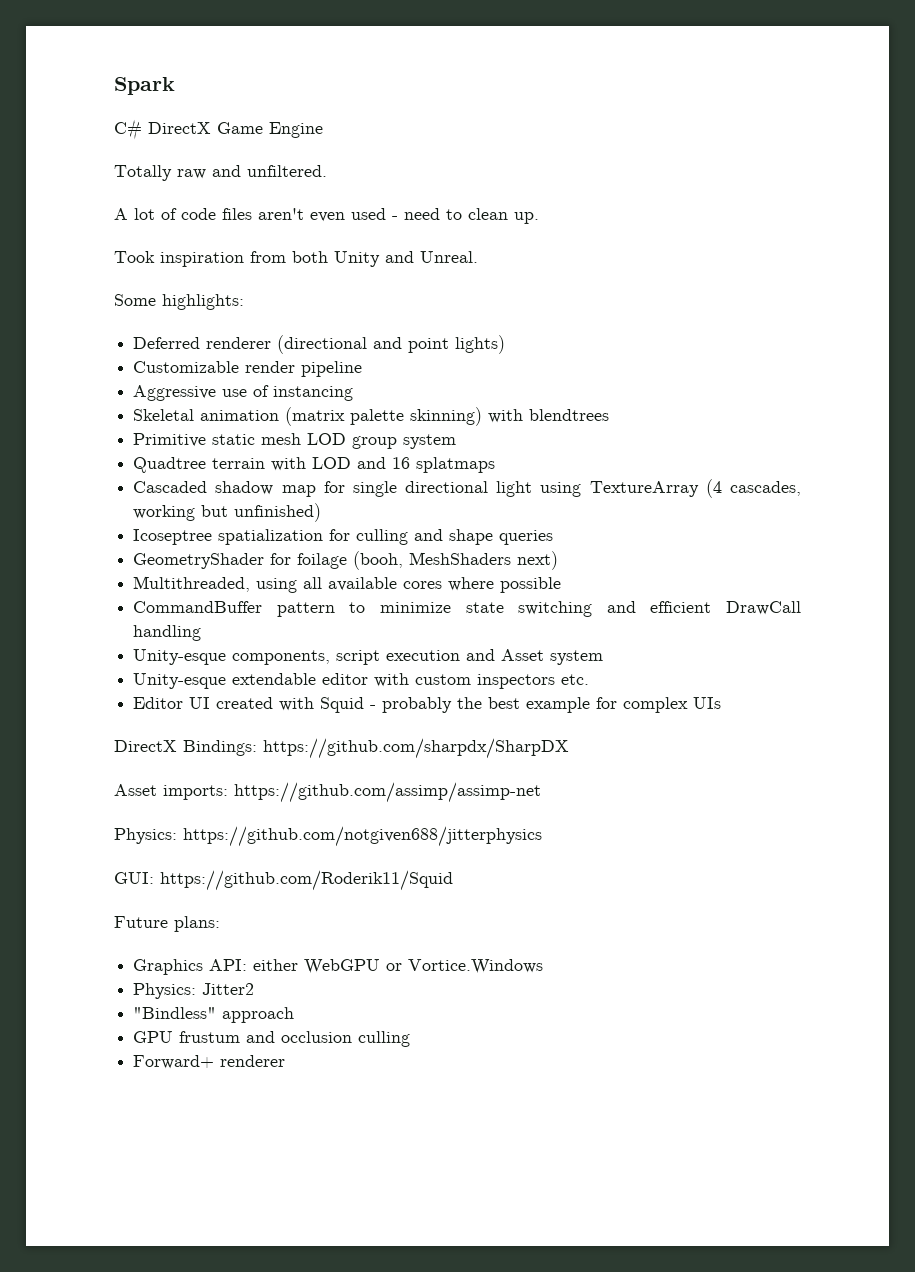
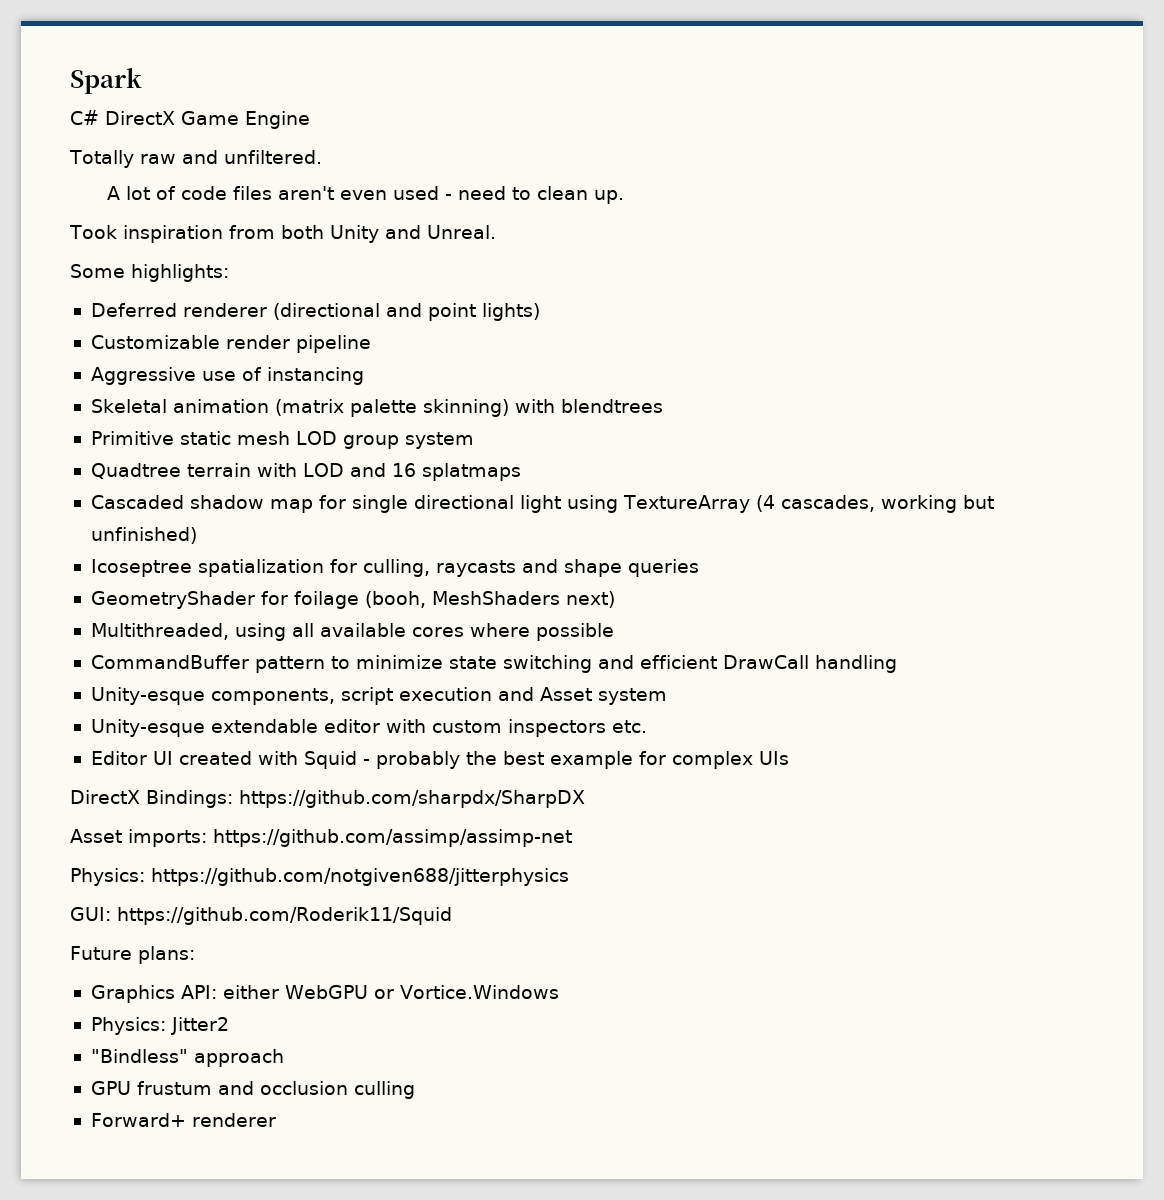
- Icoseptree spatialization for culling and shape queries
+ Icoseptree spatialization for culling, raycasts and shape queries

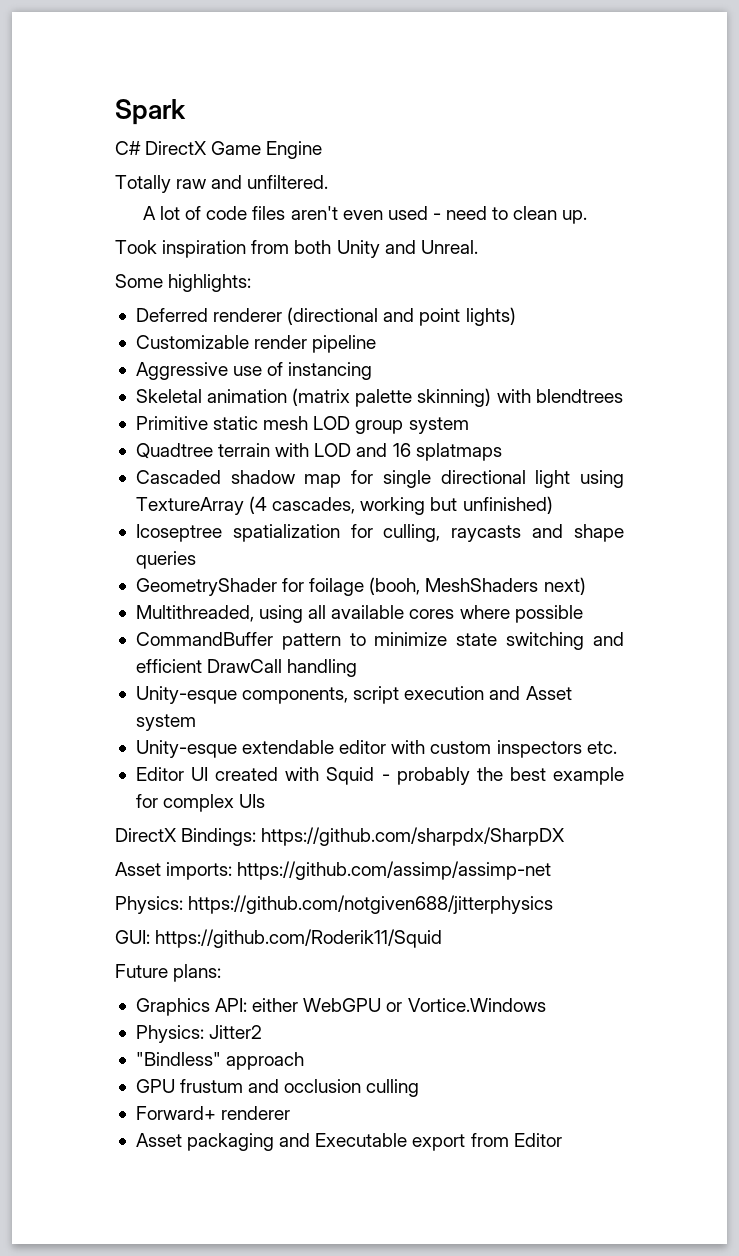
+ Asset packaging and Executable export from Editor

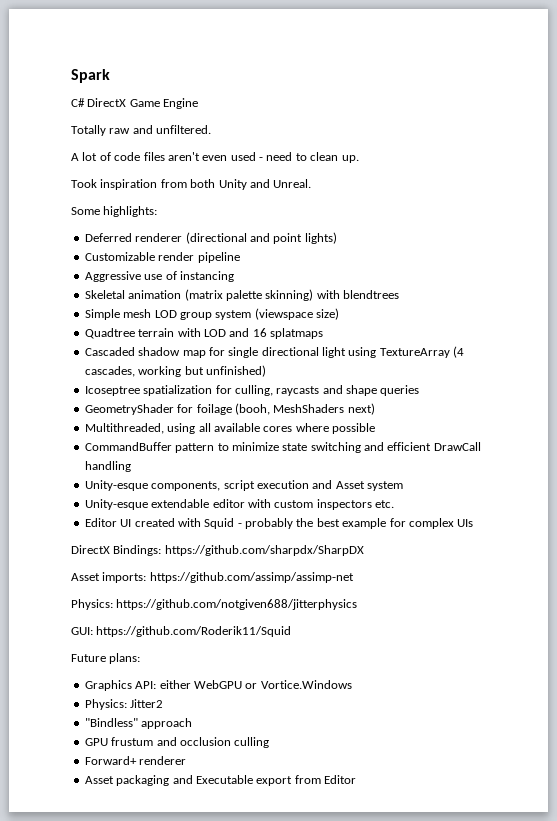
- Primitive static mesh LOD group system
+ Simple mesh LOD group system (viewspace size)

